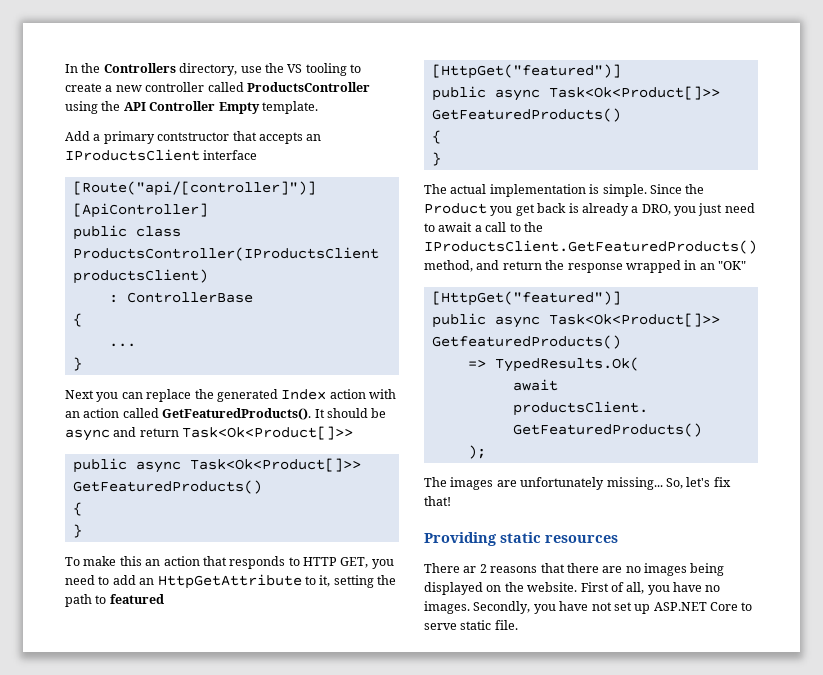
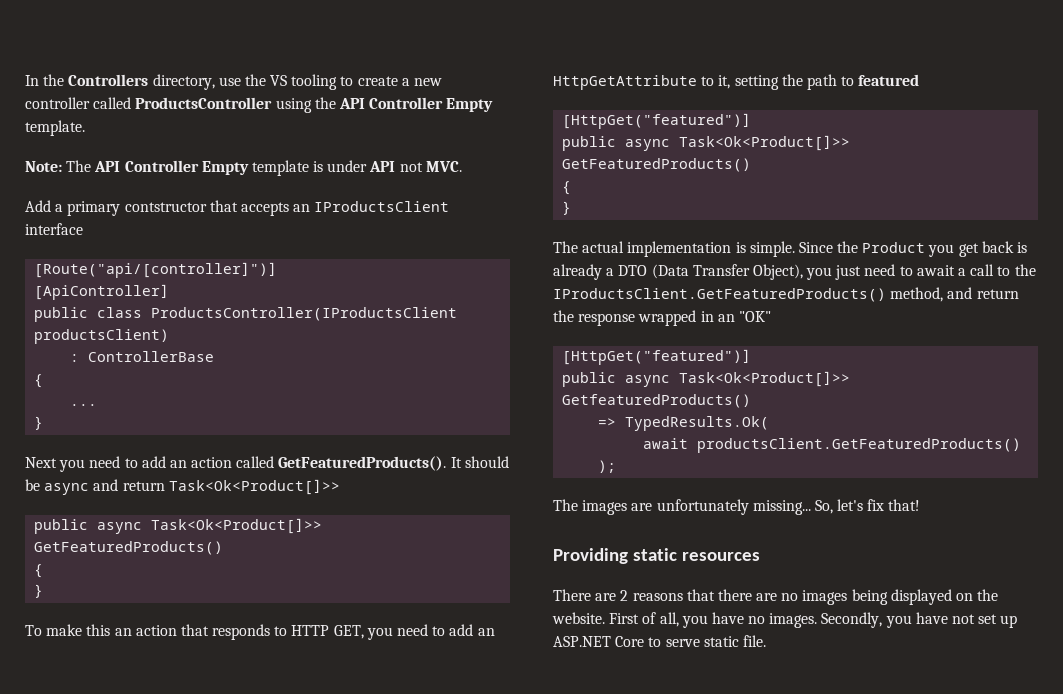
+ Note: The API Controller Empty template is under API not MVC.
- Next you can replace the generated Index action with an action called GetFeaturedProducts().
+ Next you need to add an action called GetFeaturedProducts().
- Since the Product you get back is already a DRO, you just need to await a call to the IProductsClient.GetFeaturedProducts() method, and return the response wrapped in an "OK"
+ Since the Product you get back is already a DTO (Data Transfer Object), you just need to await a call to the IProductsClient.GetFeaturedProducts() method, and return the response wrapped in an "OK"
- There ar 2 reasons that there are no images being displayed on the website.
+ There are 2 reasons that there are no images being displayed on the website.

